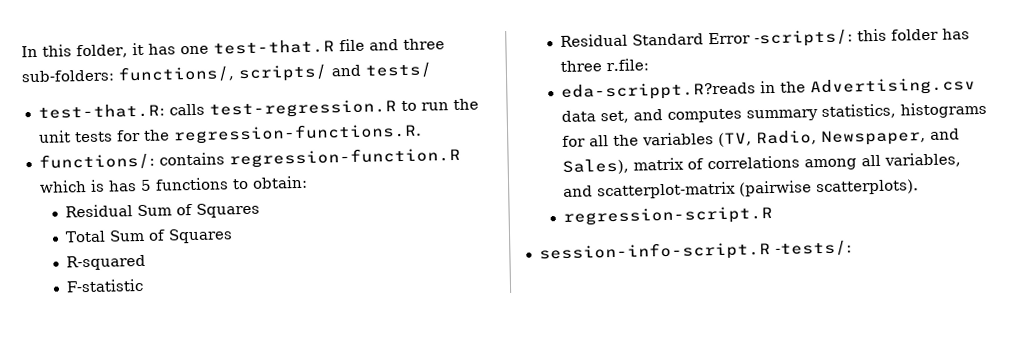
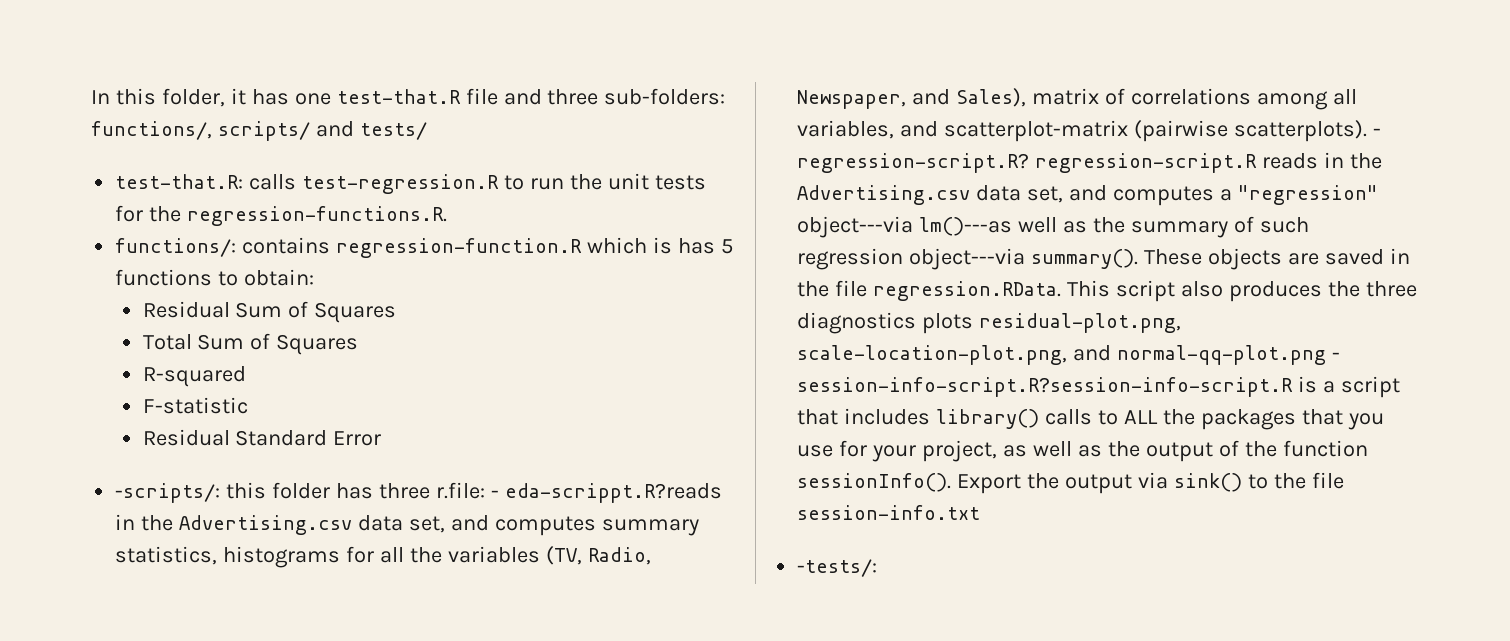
- Residual Standard Error -scripts/: this folder has three r.file:
- eda-scrippt.R?reads in the Advertising.csv data set, and computes summary statistics, histograms for all the variables (TV, Radio, Newspaper, and Sales), matrix of correlations among all variables, and scatterplot-matrix (pairwise scatterplots).
- regression-script.R
- session-info-script.R -tests/:
+ Residual Standard Error
+ -scripts/: this folder has three r.file: - eda-scrippt.R?reads in the Advertising.csv data set, and computes summary statistics, histograms for all the variables (TV, Radio, Newspaper, and Sales), matrix of correlations among all variables, and scatterplot-matrix (pairwise scatterplots). - regression-script.R? regression-script.R reads in the Advertising.csv data set, and computes a "regression" object---via lm()---as well as the summary of such regression object---via summary(). These objects are saved in the file regression.RData. This script also produces the three diagnostics plots residual-plot.png, scale-location-plot.png, and normal-qq-plot.png - session-info-script.R?session-info-script.R is a script that includes library() calls to ALL the packages that you use for your project, as well as the output of the function sessionInfo(). Export the output via sink() to the file session-info.txt
+ -tests/:

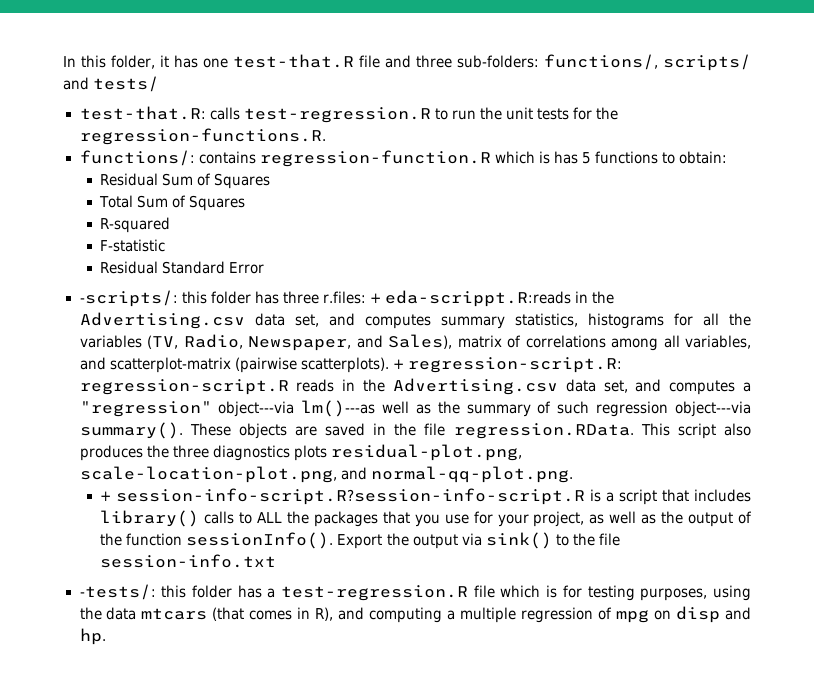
- -scripts/: this folder has three r.file: - eda-scrippt.R?reads in the Advertising.csv data set, and computes summary statistics, histograms for all the variables (TV, Radio, Newspaper, and Sales), matrix of correlations among all variables, and scatterplot-matrix (pairwise scatterplots).
+ -scripts/: this folder has three r.files: + eda-scrippt.R:reads in the Advertising.csv data set, and computes summary statistics, histograms for all the variables (TV, Radio, Newspaper, and Sales), matrix of correlations among all variables, and scatterplot-matrix (pairwise scatterplots).
- - regression-script.R? regression-script.R reads in the Advertising.csv data set, and computes a "regression" object---via lm()---as well as the summary of such regression object---via summary().
+ + regression-script.R: regression-script.R reads in the Advertising.csv data set, and computes a "regression" object---via lm()---as well as the summary of such regression object---via summary().
- These objects are saved in the file regression.RData. This script also produces the three diagnostics plots residual-plot.png, scale-location-plot.png, and normal-qq-plot.png - session-info-script.R?session-info-script.R is a script that includes library() calls to ALL the packages that you use for your project, as well as the output of the function sessionInfo().
+ These objects are saved in the file regression.RData. This script also produces the three diagnostics plots residual-plot.png, scale-location-plot.png, and normal-qq-plot.png.
+ + session-info-script.R?session-info-script.R is a script that includes library() calls to ALL the packages that you use for your project, as well as the output of the function sessionInfo().
- -tests/:
+ -tests/: this folder has a test-regression.R file which is for testing purposes, using the data mtcars (that comes in R), and computing a multiple regression of mpg on disp and hp.

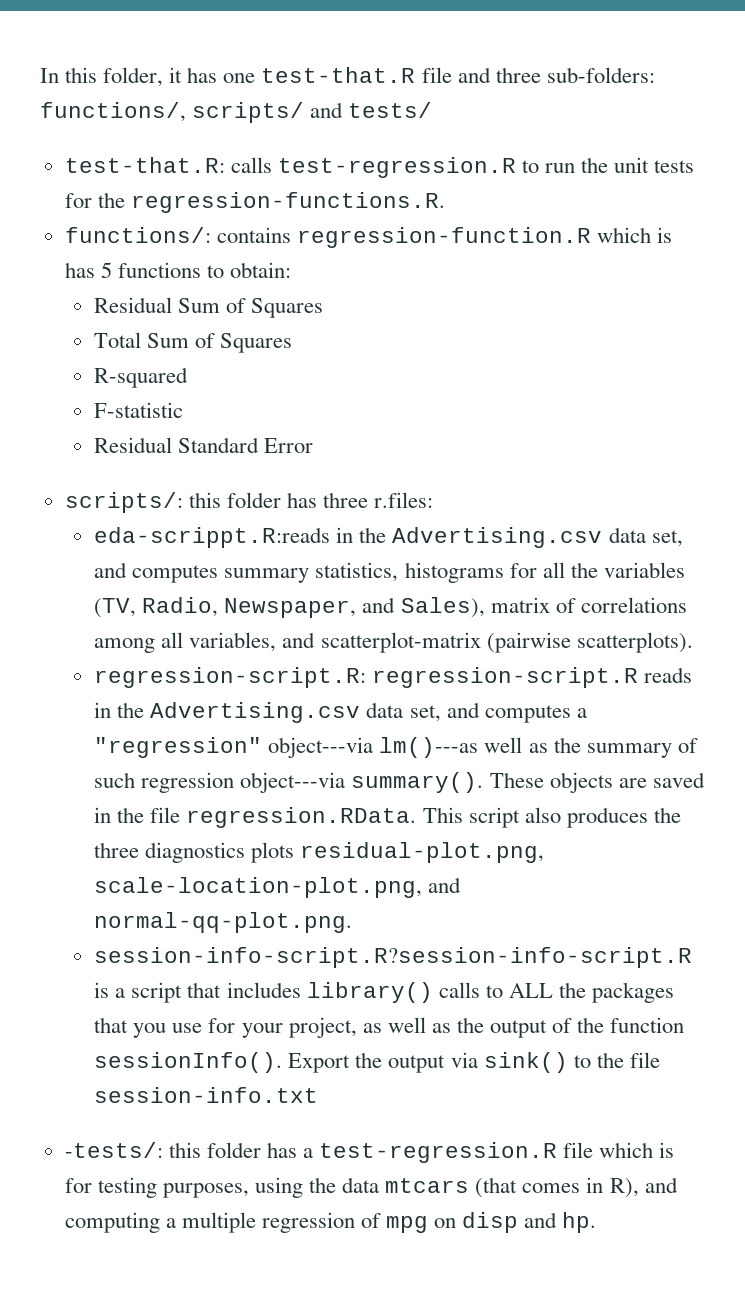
- -scripts/: this folder has three r.files: + eda-scrippt.R:reads in the Advertising.csv data set, and computes summary statistics, histograms for all the variables (TV, Radio, Newspaper, and Sales), matrix of correlations among all variables, and scatterplot-matrix (pairwise scatterplots). + regression-script.R: regression-script.R reads in the Advertising.csv data set, and computes a "regression" object---via lm()---as well as the summary of such regression object---via summary().
+ scripts/: this folder has three r.files:
+ eda-scrippt.R:reads in the Advertising.csv data set, and computes summary statistics, histograms for all the variables (TV, Radio, Newspaper, and Sales), matrix of correlations among all variables, and scatterplot-matrix (pairwise scatterplots).
+ regression-script.R: regression-script.R reads in the Advertising.csv data set, and computes a "regression" object---via lm()---as well as the summary of such regression object---via summary().
- + session-info-script.R?session-info-script.R is a script that includes library() calls to ALL the packages that you use for your project, as well as the output of the function sessionInfo().
+ session-info-script.R?session-info-script.R is a script that includes library() calls to ALL the packages that you use for your project, as well as the output of the function sessionInfo().

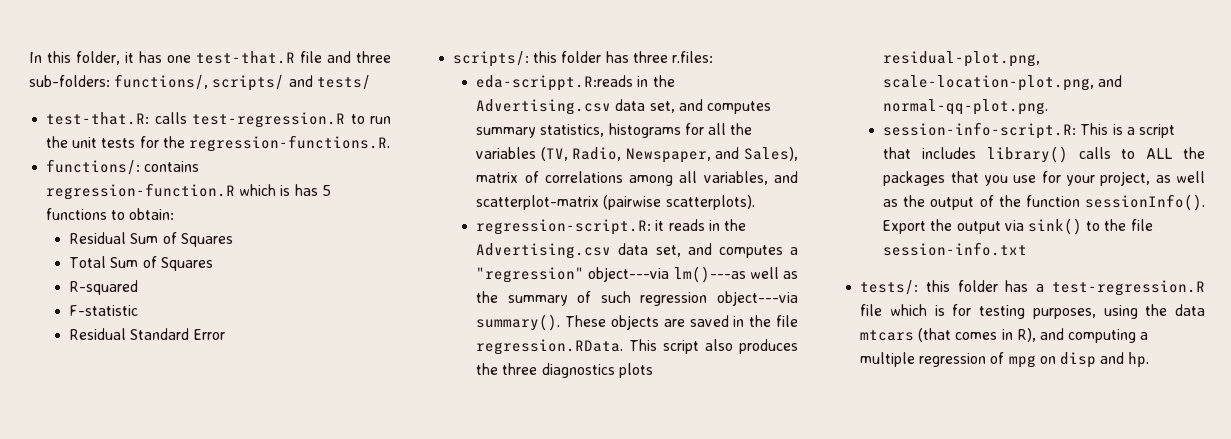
- regression-script.R: regression-script.R reads in the Advertising.csv data set, and computes a "regression" object---via lm()---as well as the summary of such regression object---via summary().
+ regression-script.R: it reads in the Advertising.csv data set, and computes a "regression" object---via lm()---as well as the summary of such regression object---via summary().
- session-info-script.R?session-info-script.R is a script that includes library() calls to ALL the packages that you use for your project, as well as the output of the function sessionInfo().
+ session-info-script.R: This is a script that includes library() calls to ALL the packages that you use for your project, as well as the output of the function sessionInfo().
- -tests/: this folder has a test-regression.R file which is for testing purposes, using the data mtcars (that comes in R), and computing a multiple regression of mpg on disp and hp.
+ tests/: this folder has a test-regression.R file which is for testing purposes, using the data mtcars (that comes in R), and computing a multiple regression of mpg on disp and hp.

